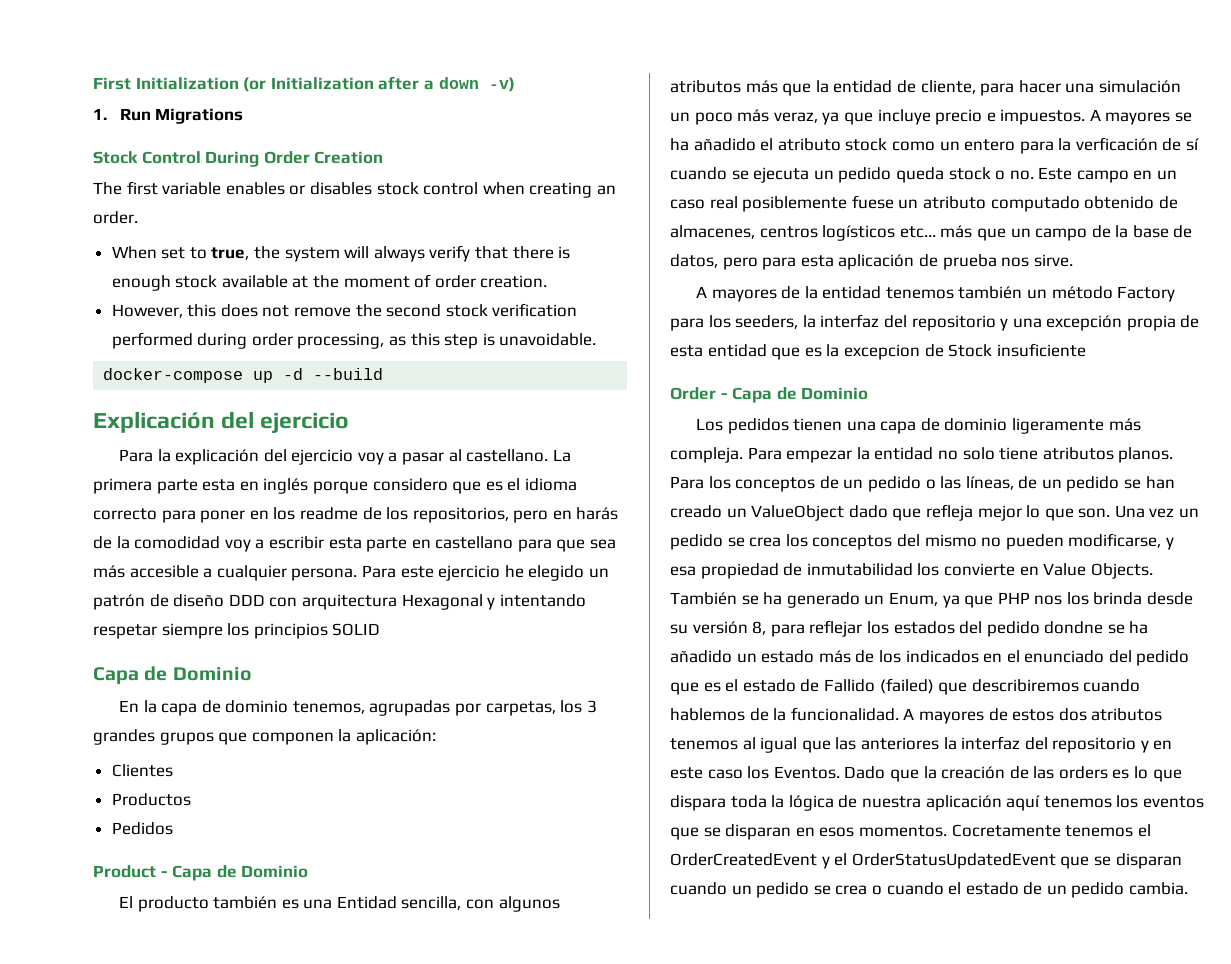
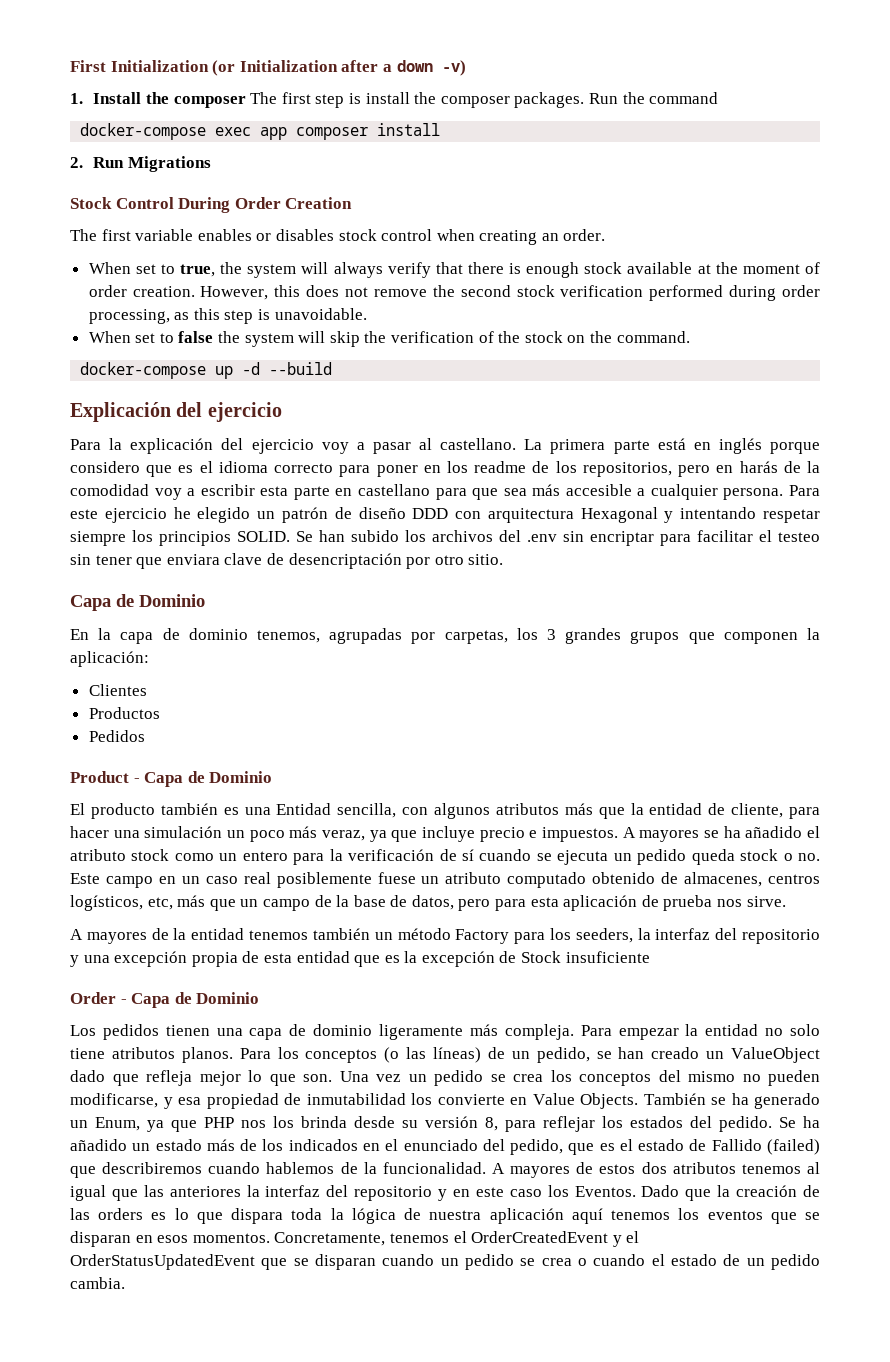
- 1. Run Migrations
+ 1. Install the composer The first step is install the composer packages. Run the command
+ docker-compose exec app composer install
+ 2. Run Migrations
- When set to true, the system will always verify that there is enough stock available at the moment of order creation.
- However, this does not remove the second stock verification performed during order processing, as this step is unavoidable.
+ When set to true, the system will always verify that there is enough stock available at the moment of order creation. However, this does not remove the second stock verification performed during order processing, as this step is unavoidable.
+ When set to false the system will skip the verification of the stock on the command.
- La primera parte esta en inglés porque considero que es el idioma correcto para poner en los readme de los repositorios, pero en harás de la comodidad voy a escribir esta parte en castellano para que sea más accesible a cualquier persona.
+ La primera parte está en inglés porque considero que es el idioma correcto para poner en los readme de los repositorios, pero en harás de la comodidad voy a escribir esta parte en castellano para que sea más accesible a cualquier persona.
- Para este ejercicio he elegido un patrón de diseño DDD con arquitectura Hexagonal y intentando respetar siempre los principios SOLID
+ Para este ejercicio he elegido un patrón de diseño DDD con arquitectura Hexagonal y intentando respetar siempre los principios SOLID. Se han subido los archivos del .env sin encriptar para facilitar el testeo sin tener que enviara clave de desencriptación por otro sitio.
- A mayores se ha añadido el atributo stock como un entero para la verficación de sí cuando se ejecuta un pedido queda stock o no. Este campo en un caso real posiblemente fuese un atributo computado obtenido de almacenes, centros logísticos etc... más que un campo de la base de datos, pero para esta aplicación de prueba nos sirve.
+ A mayores se ha añadido el atributo stock como un entero para la verificación de sí cuando se ejecuta un pedido queda stock o no. Este campo en un caso real posiblemente fuese un atributo computado obtenido de almacenes, centros logísticos, etc, más que un campo de la base de datos, pero para esta aplicación de prueba nos sirve.
- A mayores de la entidad tenemos también un método Factory para los seeders, la interfaz del repositorio y una excepción propia de esta entidad que es la excepcion de Stock insuficiente
+ A mayores de la entidad tenemos también un método Factory para los seeders, la interfaz del repositorio y una excepción propia de esta entidad que es la excepción de Stock insuficiente
- Para los conceptos de un pedido o las líneas, de un pedido se han creado un ValueObject dado que refleja mejor lo que son.
+ Para los conceptos (o las líneas) de un pedido, se han creado un ValueObject dado que refleja mejor lo que son.
- También se ha generado un Enum, ya que PHP nos los brinda desde su versión 8, para reflejar los estados del pedido dondne se ha añadido un estado más de los indicados en el enunciado del pedido que es el estado de Fallido (failed) que describiremos cuando hablemos de la funcionalidad.
+ También se ha generado un Enum, ya que PHP nos los brinda desde su versión 8, para reflejar los estados del pedido. Se ha añadido un estado más de los indicados en el enunciado del pedido, que es el estado de Fallido (failed) que describiremos cuando hablemos de la funcionalidad.
- Cocretamente tenemos el OrderCreatedEvent y el OrderStatusUpdatedEvent que se disparan cuando un pedido se crea o cuando el estado de un pedido cambia.
+ Concretamente, tenemos el OrderCreatedEvent y el OrderStatusUpdatedEvent que se disparan cuando un pedido se crea o cuando el estado de un pedido cambia.

